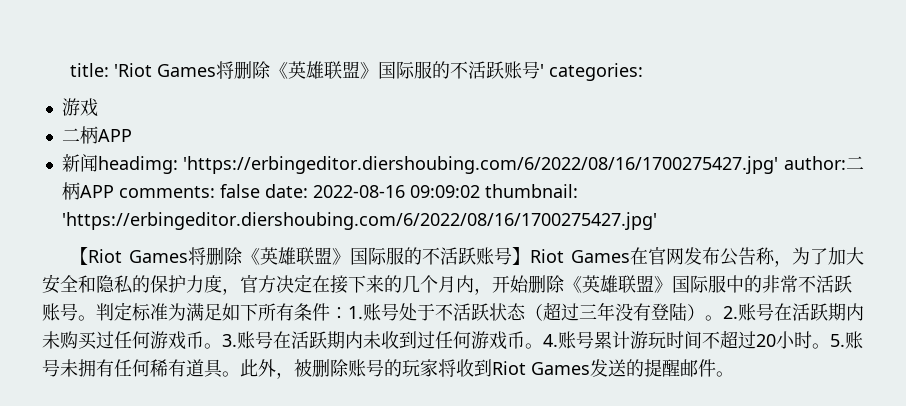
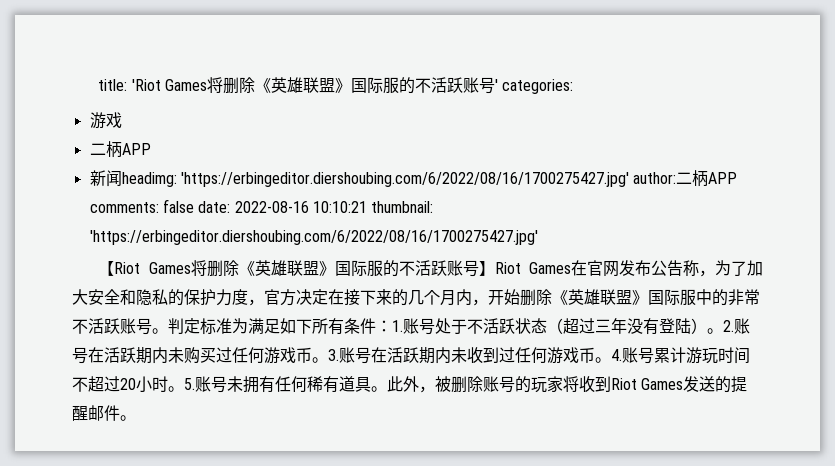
- 新闻headimg: 'https://erbingeditor.diershoubing.com/6/2022/08/16/1700275427.jpg' author:二柄APP comments: false date: 2022-08-16 09:09:02 thumbnail: 'https://erbingeditor.diershoubing.com/6/2022/08/16/1700275427.jpg'
+ 新闻headimg: 'https://erbingeditor.diershoubing.com/6/2022/08/16/1700275427.jpg' author:二柄APP comments: false date: 2022-08-16 10:10:21 thumbnail: 'https://erbingeditor.diershoubing.com/6/2022/08/16/1700275427.jpg'

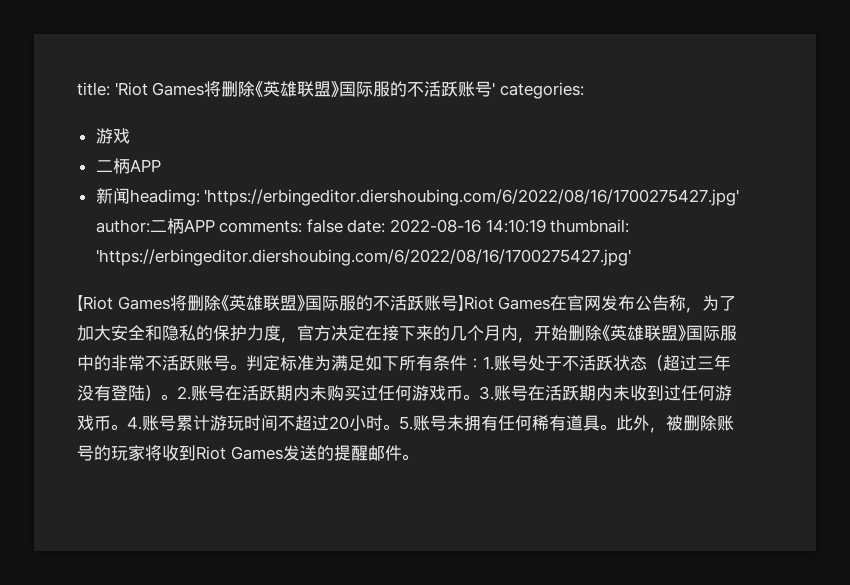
- 新闻headimg: 'https://erbingeditor.diershoubing.com/6/2022/08/16/1700275427.jpg' author:二柄APP comments: false date: 2022-08-16 10:10:21 thumbnail: 'https://erbingeditor.diershoubing.com/6/2022/08/16/1700275427.jpg'
+ 新闻headimg: 'https://erbingeditor.diershoubing.com/6/2022/08/16/1700275427.jpg' author:二柄APP comments: false date: 2022-08-16 14:10:19 thumbnail: 'https://erbingeditor.diershoubing.com/6/2022/08/16/1700275427.jpg'

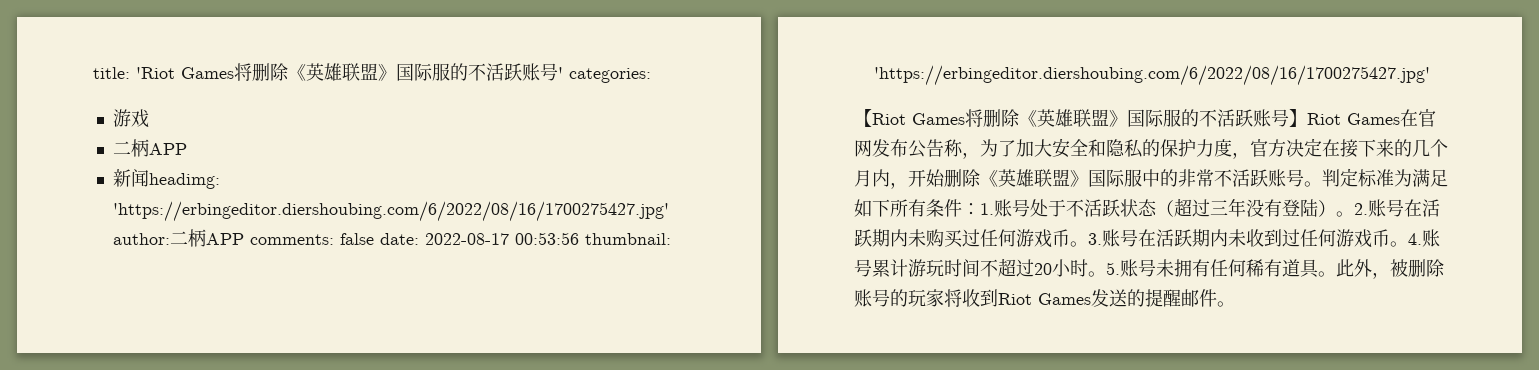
- 新闻headimg: 'https://erbingeditor.diershoubing.com/6/2022/08/16/1700275427.jpg' author:二柄APP comments: false date: 2022-08-16 14:10:19 thumbnail: 'https://erbingeditor.diershoubing.com/6/2022/08/16/1700275427.jpg'
+ 新闻headimg: 'https://erbingeditor.diershoubing.com/6/2022/08/16/1700275427.jpg' author:二柄APP comments: false date: 2022-08-17 00:53:56 thumbnail: 'https://erbingeditor.diershoubing.com/6/2022/08/16/1700275427.jpg'

